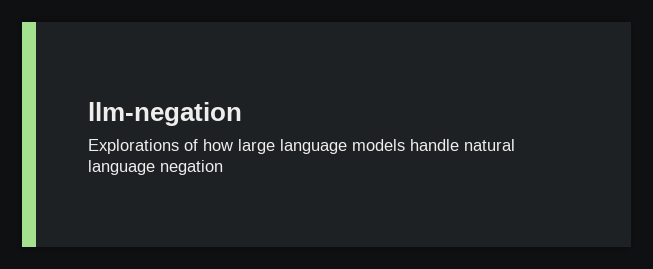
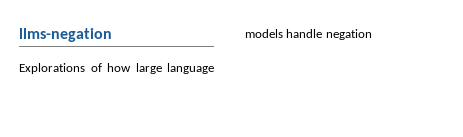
- llm-negation
+ llms-negation
- Explorations of how large language models handle natural language negation
+ Explorations of how large language models handle negation

